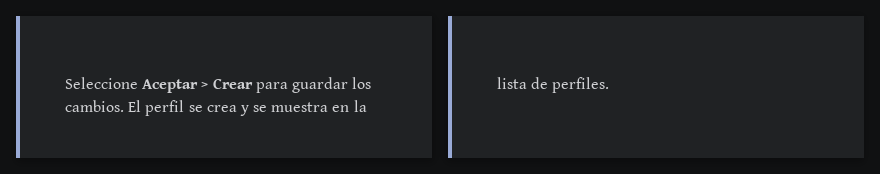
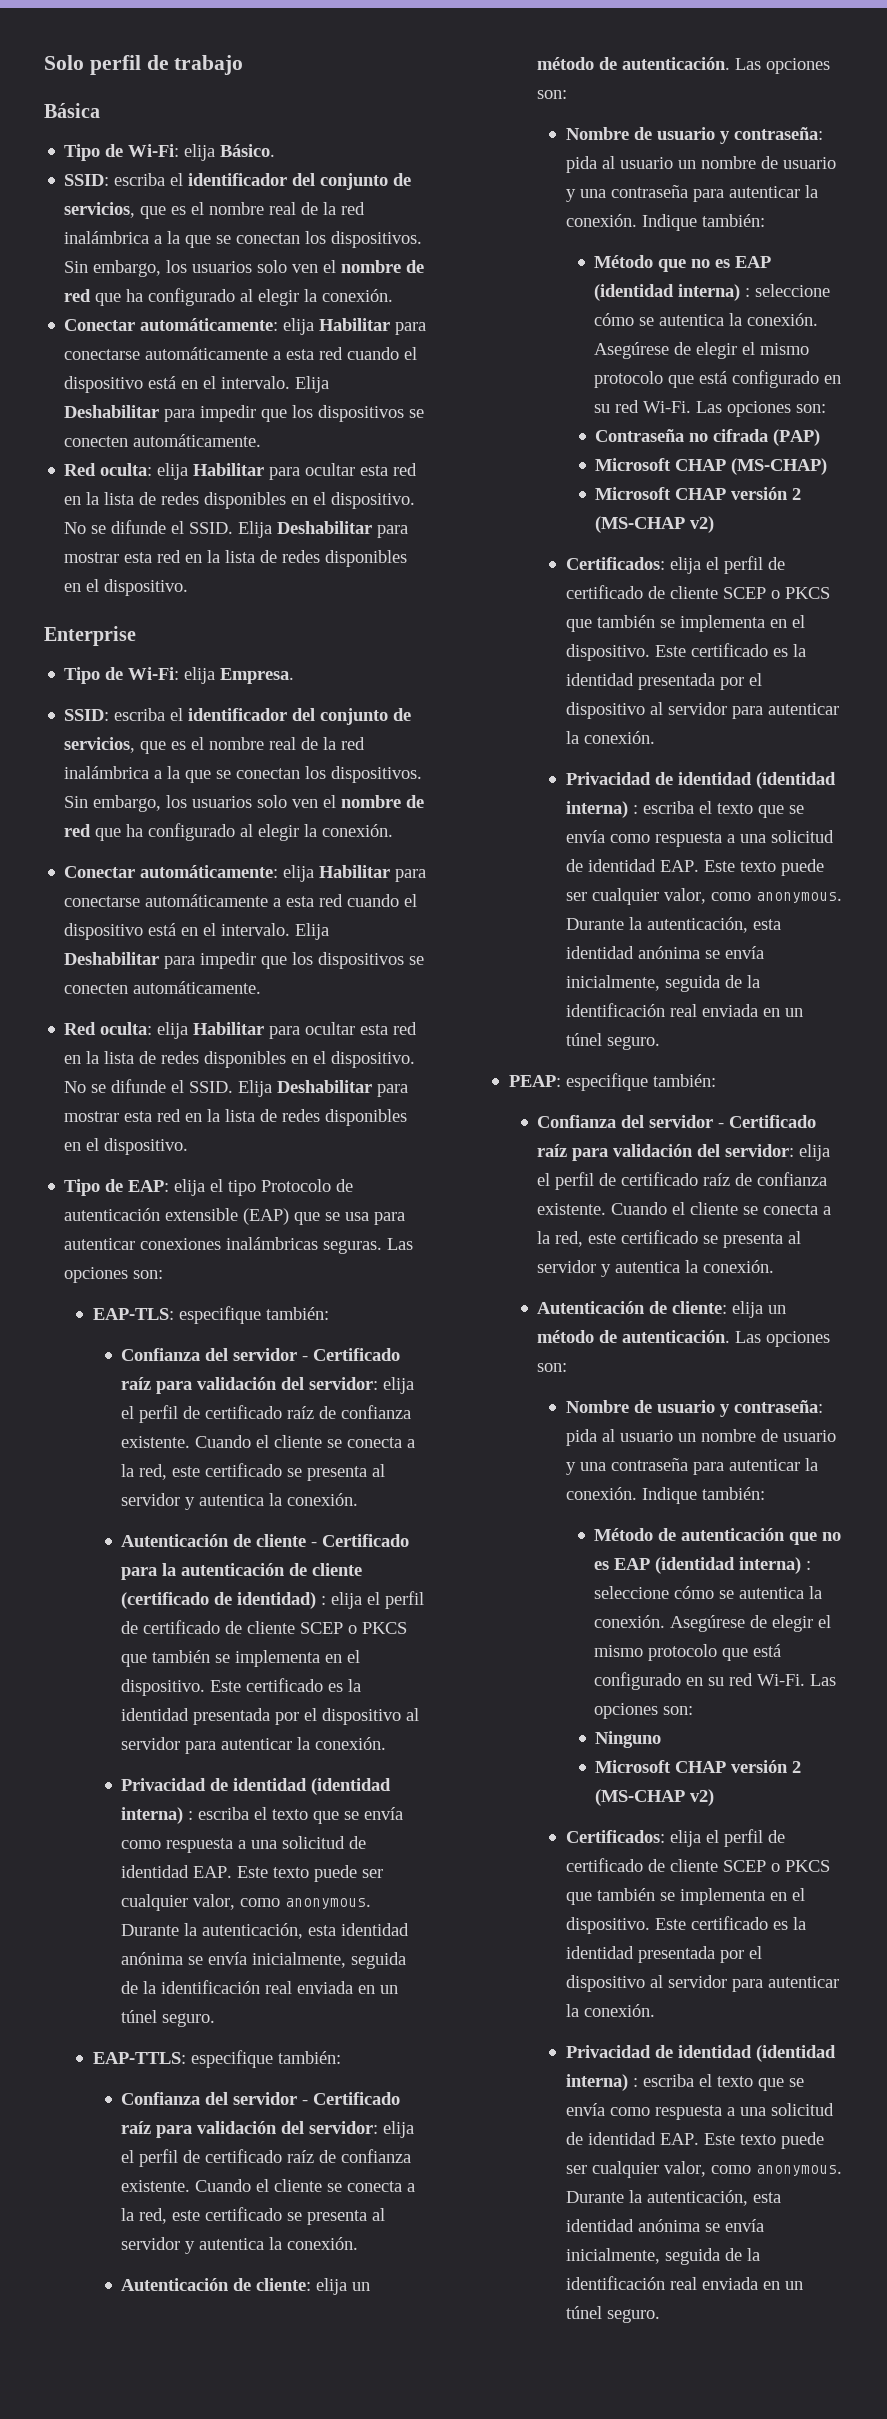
- Seleccione Aceptar > Crear para guardar los cambios. El perfil se crea y se muestra en la lista de perfiles.
+ Solo perfil de trabajo
+ Básica
+ Tipo de Wi-Fi: elija Básico.
+ SSID: escriba el identificador del conjunto de servicios, que es el nombre real de la red inalámbrica a la que se conectan los dispositivos. Sin embargo, los usuarios solo ven el nombre de red que ha configurado al elegir la conexión.
+ Conectar automáticamente: elija Habilitar para conectarse automáticamente a esta red cuando el dispositivo está en el intervalo. Elija Deshabilitar para impedir que los dispositivos se conecten automáticamente.
+ Red oculta: elija Habilitar para ocultar esta red en la lista de redes disponibles en el dispositivo. No se difunde el SSID. Elija Deshabilitar para mostrar esta red en la lista de redes disponibles en el dispositivo.
+ Enterprise
+ Tipo de Wi-Fi: elija Empresa.
+ SSID: escriba el identificador del conjunto de servicios, que es el nombre real de la red inalámbrica a la que se conectan los dispositivos. Sin embargo, los usuarios solo ven el nombre de red que ha configurado al elegir la conexión.
+ Conectar automáticamente: elija Habilitar para conectarse automáticamente a esta red cuando el dispositivo está en el intervalo. Elija Deshabilitar para impedir que los dispositivos se conecten automáticamente.
+ Red oculta: elija Habilitar para ocultar esta red en la lista de redes disponibles en el dispositivo. No se difunde el SSID. Elija Deshabilitar para mostrar esta red en la lista de redes disponibles en el dispositivo.
+ Tipo de EAP: elija el tipo Protocolo de autenticación extensible (EAP) que se usa para autenticar conexiones inalámbricas seguras. Las opciones son:
+ EAP-TLS: especifique también:
+ Confianza del servidor - Certificado raíz para validación del servidor: elija el perfil de certificado raíz de confianza existente. Cuando el cliente se conecta a la red, este certificado se presenta al servidor y autentica la conexión.
+ Autenticación de cliente - Certificado para la autenticación de cliente (certificado de identidad) : elija el perfil de certificado de cliente SCEP o PKCS que también se implementa en el dispositivo. Este certificado es la identidad presentada por el dispositivo al servidor para autenticar la conexión.
+ Privacidad de identidad (identidad interna) : escriba el texto que se envía como respuesta a una solicitud de identidad EAP. Este texto puede ser cualquier valor, como anonymous. Durante la autenticación, esta identidad anónima se envía inicialmente, seguida de la identificación real enviada en un túnel seguro.
+ EAP-TTLS: especifique también:
+ Confianza del servidor - Certificado raíz para validación del servidor: elija el perfil de certificado raíz de confianza existente. Cuando el cliente se conecta a la red, este certificado se presenta al servidor y autentica la conexión.
+ Autenticación de cliente: elija un método de autenticación. Las opciones son:
+ Nombre de usuario y contraseña: pida al usuario un nombre de usuario y una contraseña para autenticar la conexión. Indique también:
+ Método que no es EAP (identidad interna) : seleccione cómo se autentica la conexión. Asegúrese de elegir el mismo protocolo que está configurado en su red Wi-Fi. Las opciones son:
+ Contraseña no cifrada (PAP)
+ Microsoft CHAP (MS-CHAP)
+ Microsoft CHAP versión 2 (MS-CHAP v2)
+ Certificados: elija el perfil de certificado de cliente SCEP o PKCS que también se implementa en el dispositivo. Este certificado es la identidad presentada por el dispositivo al servidor para autenticar la conexión.
+ Privacidad de identidad (identidad interna) : escriba el texto que se envía como respuesta a una solicitud de identidad EAP. Este texto puede ser cualquier valor, como anonymous. Durante la autenticación, esta identidad anónima se envía inicialmente, seguida de la identificación real enviada en un túnel seguro.
+ PEAP: especifique también:
+ Confianza del servidor - Certificado raíz para validación del servidor: elija el perfil de certificado raíz de confianza existente. Cuando el cliente se conecta a la red, este certificado se presenta al servidor y autentica la conexión.
+ Autenticación de cliente: elija un método de autenticación. Las opciones son:
+ Nombre de usuario y contraseña: pida al usuario un nombre de usuario y una contraseña para autenticar la conexión. Indique también:
+ Método de autenticación que no es EAP (identidad interna) : seleccione cómo se autentica la conexión. Asegúrese de elegir el mismo protocolo que está configurado en su red Wi-Fi. Las opciones son:
+ Ninguno
+ Microsoft CHAP versión 2 (MS-CHAP v2)
+ Certificados: elija el perfil de certificado de cliente SCEP o PKCS que también se implementa en el dispositivo. Este certificado es la identidad presentada por el dispositivo al servidor para autenticar la conexión.
+ Privacidad de identidad (identidad interna) : escriba el texto que se envía como respuesta a una solicitud de identidad EAP. Este texto puede ser cualquier valor, como anonymous. Durante la autenticación, esta identidad anónima se envía inicialmente, seguida de la identificación real enviada en un túnel seguro.

